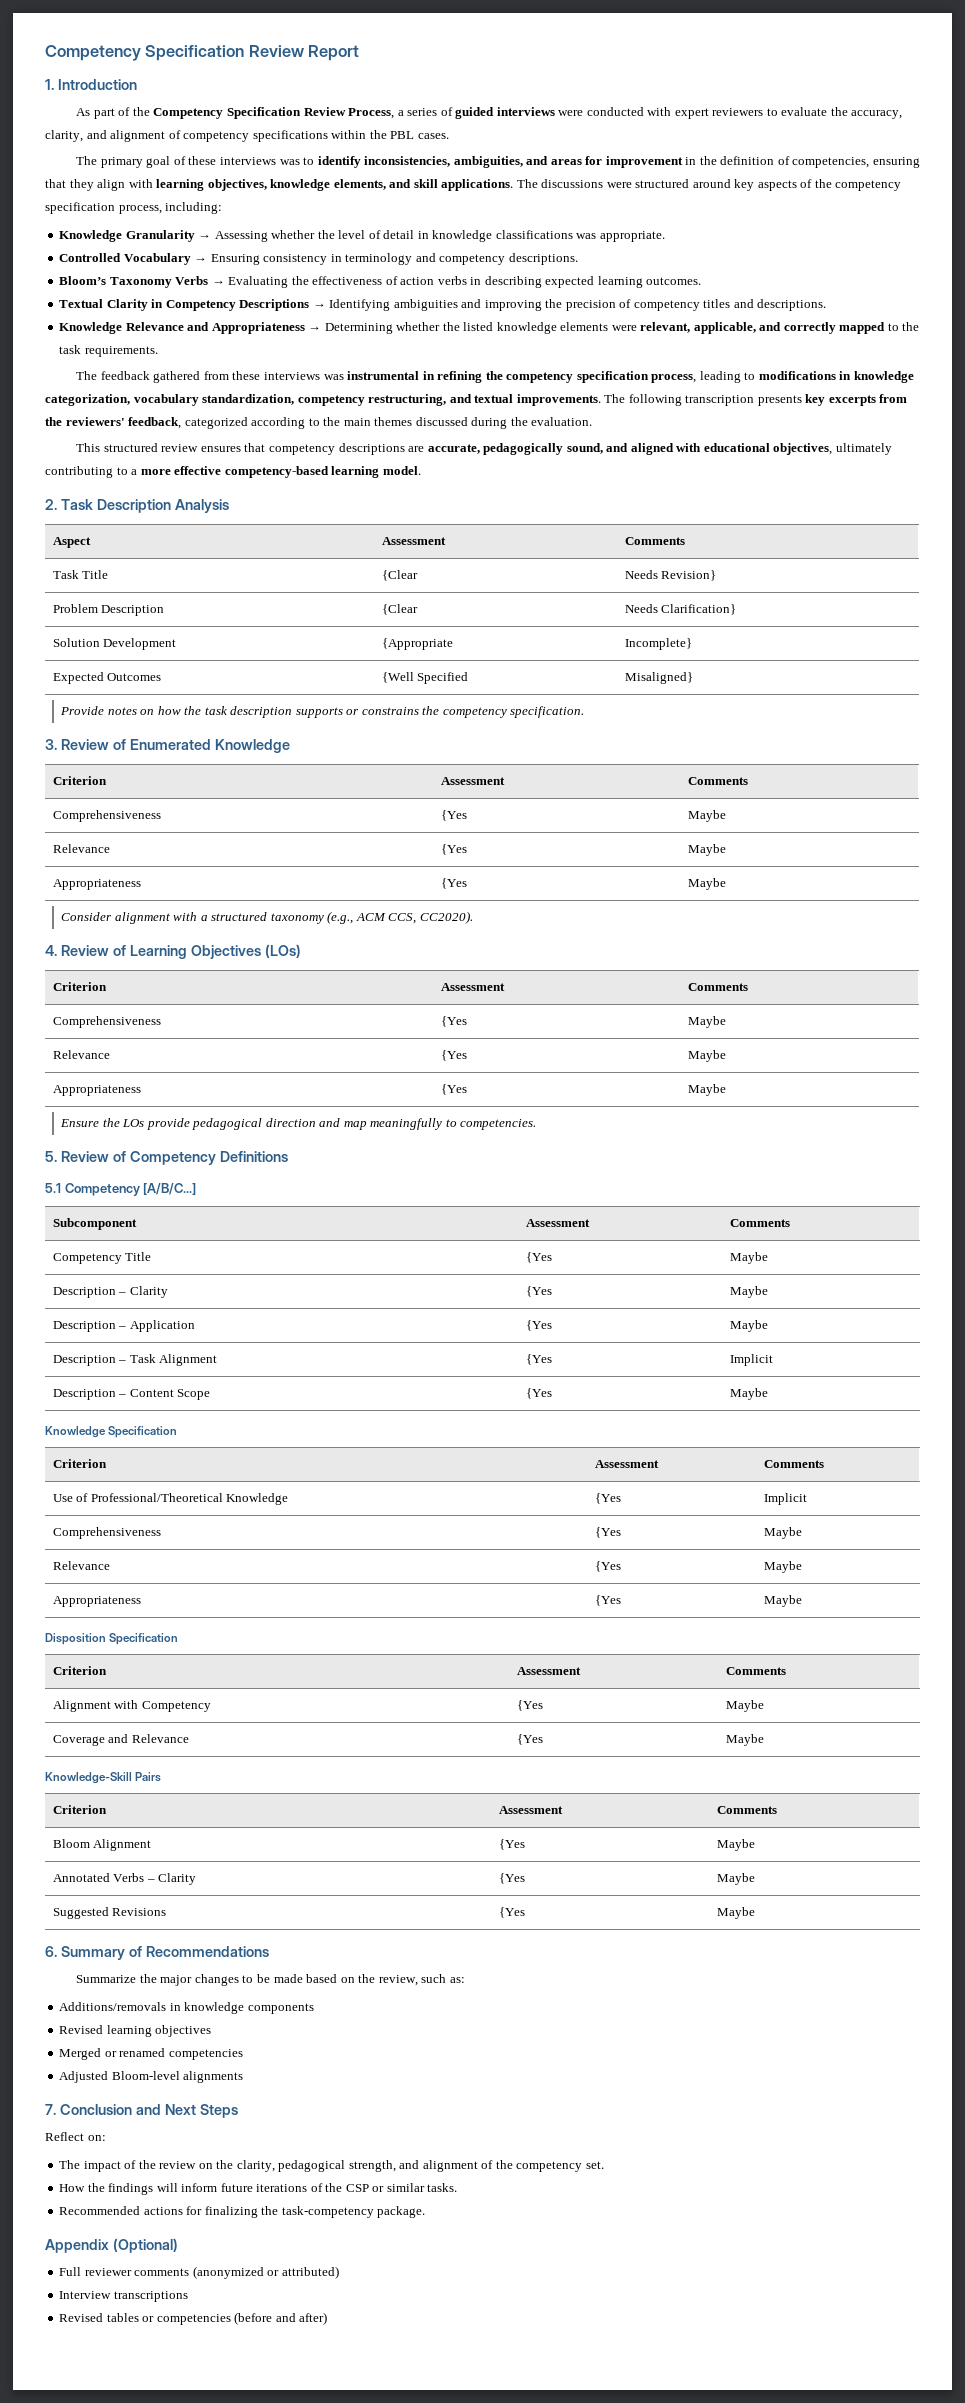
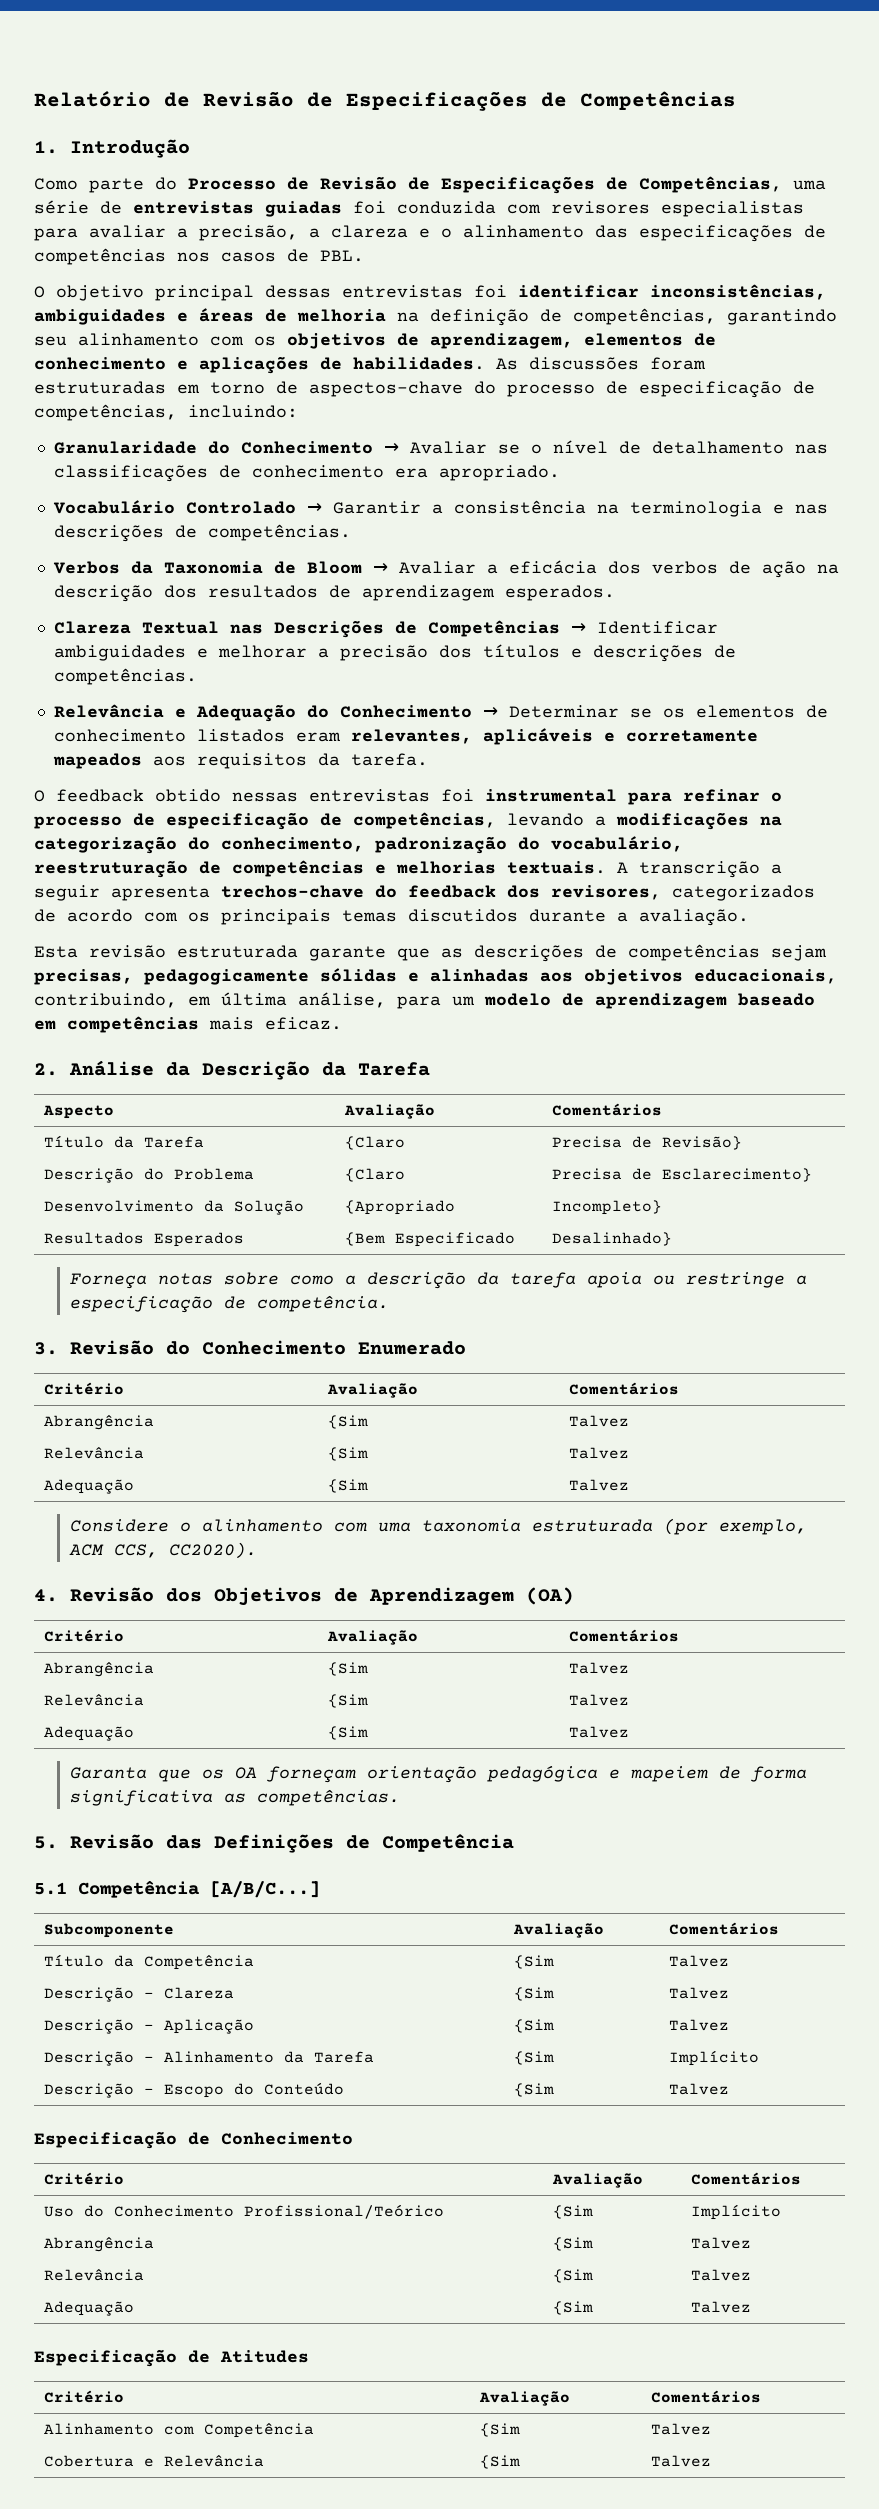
- Competency Specification Review Report
- 1. Introduction
- As part of the Competency Specification Review Process, a series of guided interviews were conducted with expert reviewers to evaluate the accuracy, clarity, and alignment of competency specifications within the PBL cases.
- The primary goal of these interviews was to identify inconsistencies, ambiguities, and areas for improvement in the definition of competencies, ensuring that they align with learning objectives, knowledge elements, and skill applications. The discussions were structured around key aspects of the competency specification process, including:
- Knowledge Granularity → Assessing whether the level of detail in knowledge classifications was appropriate.
- Controlled Vocabulary → Ensuring consistency in terminology and competency descriptions.
- Bloom’s Taxonomy Verbs → Evaluating the effectiveness of action verbs in describing expected learning outcomes.
- Textual Clarity in Competency Descriptions → Identifying ambiguities and improving the precision of competency titles and descriptions.
- Knowledge Relevance and Appropriateness → Determining whether the listed knowledge elements were relevant, applicable, and correctly mapped to the task requirements.
- The feedback gathered from these interviews was instrumental in refining the competency specification process, leading to modifications in knowledge categorization, vocabulary standardization, competency restructuring, and textual improvements. The following transcription presents key excerpts from the reviewers' feedback, categorized according to the main themes discussed during the evaluation.
- This structured review ensures that competency descriptions are accurate, pedagogically sound, and aligned with educational objectives, ultimately contributing to a more effective competency-based learning model.
- 2. Task Description Analysis
- Aspect | Assessment | Comments
- Task Title | {Clear | Needs Revision}
- Problem Description | {Clear | Needs Clarification}
- Solution Development | {Appropriate | Incomplete}
- Expected Outcomes | {Well Specified | Misaligned}
- Provide notes on how the task description supports or constrains the competency specification.
- 3. Review of Enumerated Knowledge
- Criterion | Assessment | Comments
- Comprehensiveness | {Yes | Maybe
- Relevance | {Yes | Maybe
- Appropriateness | {Yes | Maybe
- Consider alignment with a structured taxonomy (e.g., ACM CCS, CC2020).
- 4. Review of Learning Objectives (LOs)
- Criterion | Assessment | Comments
- Comprehensiveness | {Yes | Maybe
- Relevance | {Yes | Maybe
- Appropriateness | {Yes | Maybe
- Ensure the LOs provide pedagogical direction and map meaningfully to competencies.
- 5. Review of Competency Definitions
+ Relatório de Revisão de Especificações de Competências
+ 1. Introdução
+ Como parte do Processo de Revisão de Especificações de Competências, uma série de entrevistas guiadas foi conduzida com revisores especialistas para avaliar a precisão, a clareza e o alinhamento das especificações de competências nos casos de PBL.
+ O objetivo principal dessas entrevistas foi identificar inconsistências, ambiguidades e áreas de melhoria na definição de competências, garantindo seu alinhamento com os objetivos de aprendizagem, elementos de conhecimento e aplicações de habilidades. As discussões foram estruturadas em torno de aspectos-chave do processo de especificação de competências, incluindo:
+ Granularidade do Conhecimento → Avaliar se o nível de detalhamento nas classificações de conhecimento era apropriado.
+ Vocabulário Controlado → Garantir a consistência na terminologia e nas descrições de competências.
+ Verbos da Taxonomia de Bloom → Avaliar a eficácia dos verbos de ação na descrição dos resultados de aprendizagem esperados.
+ Clareza Textual nas Descrições de Competências → Identificar ambiguidades e melhorar a precisão dos títulos e descrições de competências.
+ Relevância e Adequação do Conhecimento → Determinar se os elementos de conhecimento listados eram relevantes, aplicáveis e corretamente mapeados aos requisitos da tarefa.
+ O feedback obtido nessas entrevistas foi instrumental para refinar o processo de especificação de competências, levando a modificações na categorização do conhecimento, padronização do vocabulário, reestruturação de competências e melhorias textuais. A transcrição a seguir apresenta trechos-chave do feedback dos revisores, categorizados de acordo com os principais temas discutidos durante a avaliação.
+ Esta revisão estruturada garante que as descrições de competências sejam precisas, pedagogicamente sólidas e alinhadas aos objetivos educacionais, contribuindo, em última análise, para um modelo de aprendizagem baseado em competências mais eficaz.
+ 2. Análise da Descrição da Tarefa
+ Aspecto | Avaliação | Comentários
+ Título da Tarefa | {Claro | Precisa de Revisão}
+ Descrição do Problema | {Claro | Precisa de Esclarecimento}
+ Desenvolvimento da Solução | {Apropriado | Incompleto}
+ Resultados Esperados | {Bem Especificado | Desalinhado}
+ Forneça notas sobre como a descrição da tarefa apoia ou restringe a especificação de competência.
+ 3. Revisão do Conhecimento Enumerado
+ Critério | Avaliação | Comentários
+ Abrangência | {Sim | Talvez
+ Relevância | {Sim | Talvez
+ Adequação | {Sim | Talvez
+ Considere o alinhamento com uma taxonomia estruturada (por exemplo, ACM CCS, CC2020).
+ 4. Revisão dos Objetivos de Aprendizagem (OA)
+ Critério | Avaliação | Comentários
+ Abrangência | {Sim | Talvez
+ Relevância | {Sim | Talvez
+ Adequação | {Sim | Talvez
+ Garanta que os OA forneçam orientação pedagógica e mapeiem de forma significativa as competências.
+ 5. Revisão das Definições de Competência
- 5.1 Competency [A/B/C...]
+ 5.1 Competência [A/B/C...]
- Subcomponent | Assessment | Comments
- Competency Title | {Yes | Maybe
- Description – Clarity | {Yes | Maybe
- Description – Application | {Yes | Maybe
- Description – Task Alignment | {Yes | Implicit
- Description – Content Scope | {Yes | Maybe
- Knowledge Specification
- Criterion | Assessment | Comments
- Use of Professional/Theoretical Knowledge | {Yes | Implicit
- Comprehensiveness | {Yes | Maybe
- Relevance | {Yes | Maybe
- Appropriateness | {Yes | Maybe
- Disposition Specification
- Criterion | Assessment | Comments
- Alignment with Competency | {Yes | Maybe
- Coverage and Relevance | {Yes | Maybe
- Knowledge-Skill Pairs
- Criterion | Assessment | Comments
- Bloom Alignment | {Yes | Maybe
- Annotated Verbs – Clarity | {Yes | Maybe
- Suggested Revisions | {Yes | Maybe
- 6. Summary of Recommendations
- Summarize the major changes to be made based on the review, such as:
- Additions/removals in knowledge components
- Revised learning objectives
- Merged or renamed competencies
- Adjusted Bloom-level alignments
- 7. Conclusion and Next Steps
- Reflect on:
- The impact of the review on the clarity, pedagogical strength, and alignment of the competency set.
- How the findings will inform future iterations of the CSP or similar tasks.
- Recommended actions for finalizing the task-competency package.
- Appendix (Optional)
- Full reviewer comments (anonymized or attributed)
- Interview transcriptions
- Revised tables or competencies (before and after)
+ Subcomponente | Avaliação | Comentários
+ Título da Competência | {Sim | Talvez
+ Descrição – Clareza | {Sim | Talvez
+ Descrição – Aplicação | {Sim | Talvez
+ Descrição – Alinhamento da Tarefa | {Sim | Implícito
+ Descrição – Escopo do Conteúdo | {Sim | Talvez
+ Especificação de Conhecimento
+ Critério | Avaliação | Comentários
+ Uso do Conhecimento Profissional/Teórico | {Sim | Implícito
+ Abrangência | {Sim | Talvez
+ Relevância | {Sim | Talvez
+ Adequação | {Sim | Talvez
+ Especificação de Atitudes
+ Critério | Avaliação | Comentários
+ Alinhamento com Competência | {Sim | Talvez
+ Cobertura e Relevância | {Sim | Talvez

